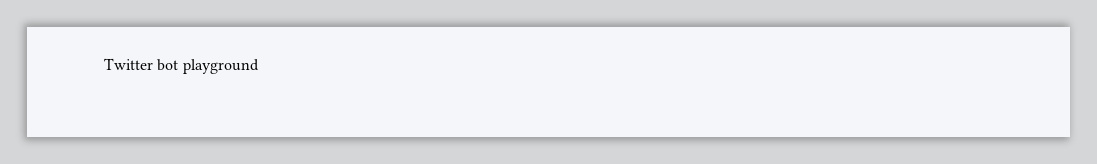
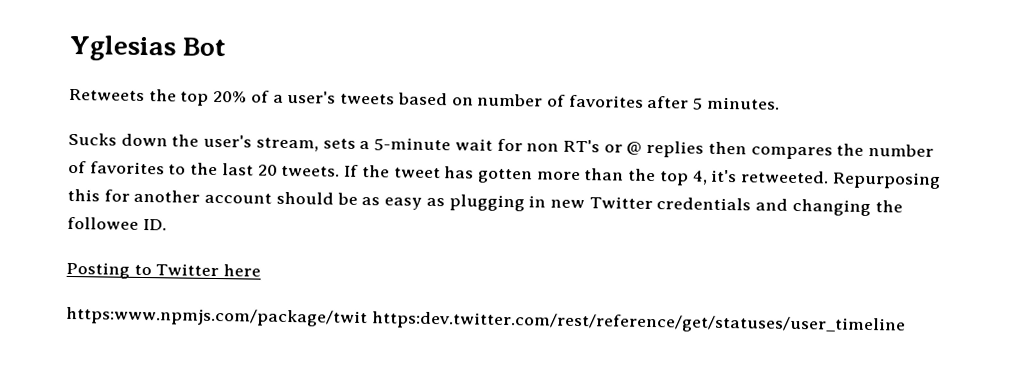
- Twitter bot playground
+ Yglesias Bot
+ Retweets the top 20% of a user's tweets based on number of favorites after 5 minutes.
+ Sucks down the user's stream, sets a 5-minute wait for non RT's or @ replies then compares the number of favorites to the last 20 tweets. If the tweet has gotten more than the top 4, it's retweeted. Repurposing this for another account should be as easy as plugging in new Twitter credentials and changing the followee ID.
+ Posting to Twitter here
+ https:www.npmjs.com/package/twit https:dev.twitter.com/rest/reference/get/statuses/user_timeline

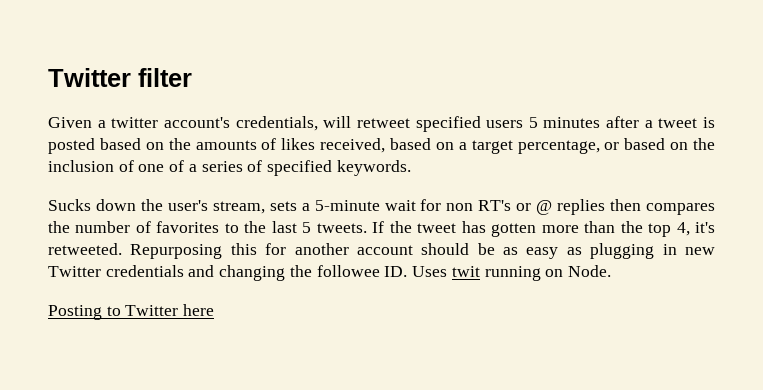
- Yglesias Bot
- Retweets the top 20% of a user's tweets based on number of favorites after 5 minutes.
+ Twitter filter
+ Given a twitter account's credentials, will retweet specified users 5 minutes after a tweet is posted based on the amounts of likes received, based on a target percentage, or based on the inclusion of one of a series of specified keywords.
- Sucks down the user's stream, sets a 5-minute wait for non RT's or @ replies then compares the number of favorites to the last 20 tweets.
+ Sucks down the user's stream, sets a 5-minute wait for non RT's or @ replies then compares the number of favorites to the last 5 tweets.
- Repurposing this for another account should be as easy as plugging in new Twitter credentials and changing the followee ID.
+ Repurposing this for another account should be as easy as plugging in new Twitter credentials and changing the followee ID. Uses twit running on Node.
- https:www.npmjs.com/package/twit https:dev.twitter.com/rest/reference/get/statuses/user_timeline

